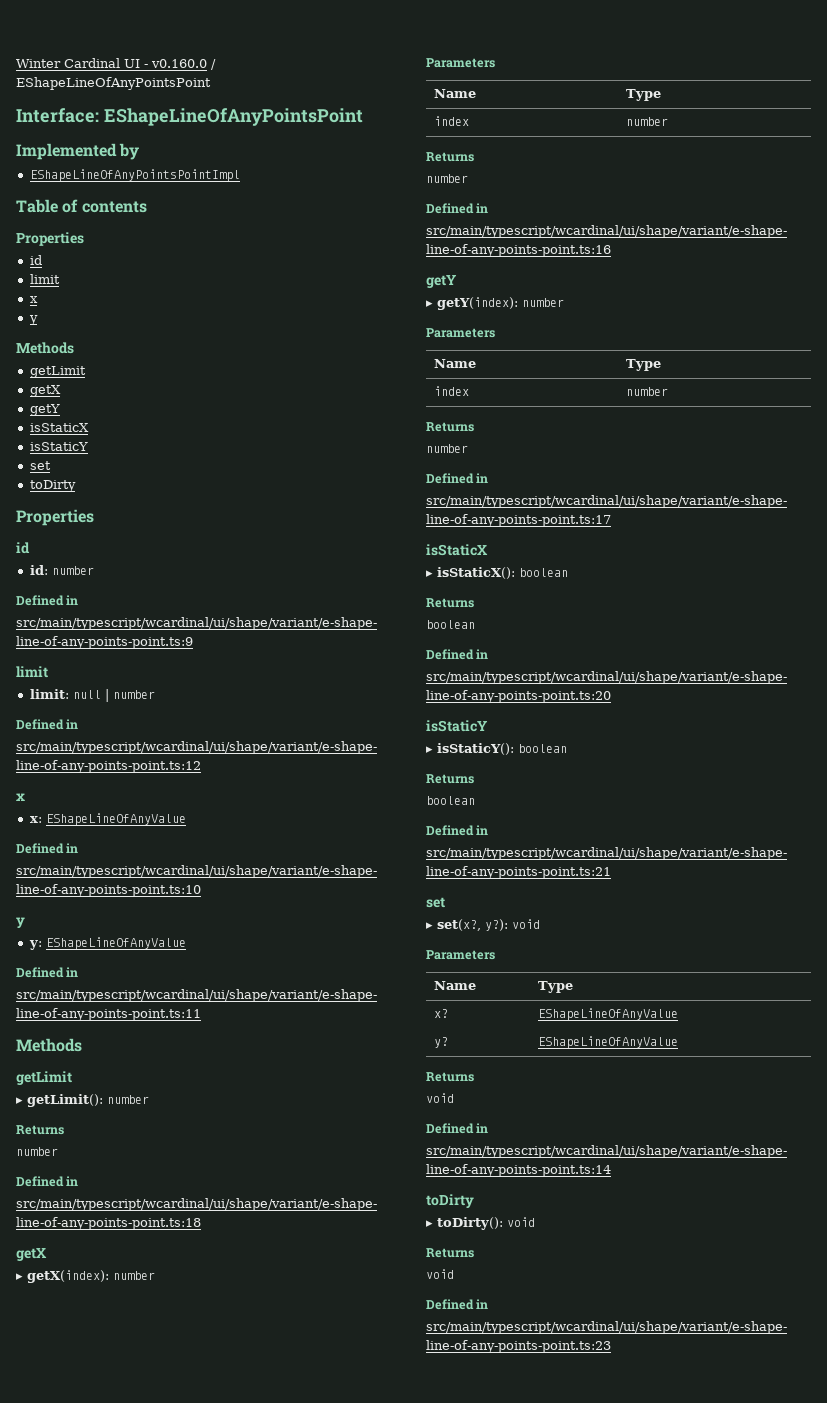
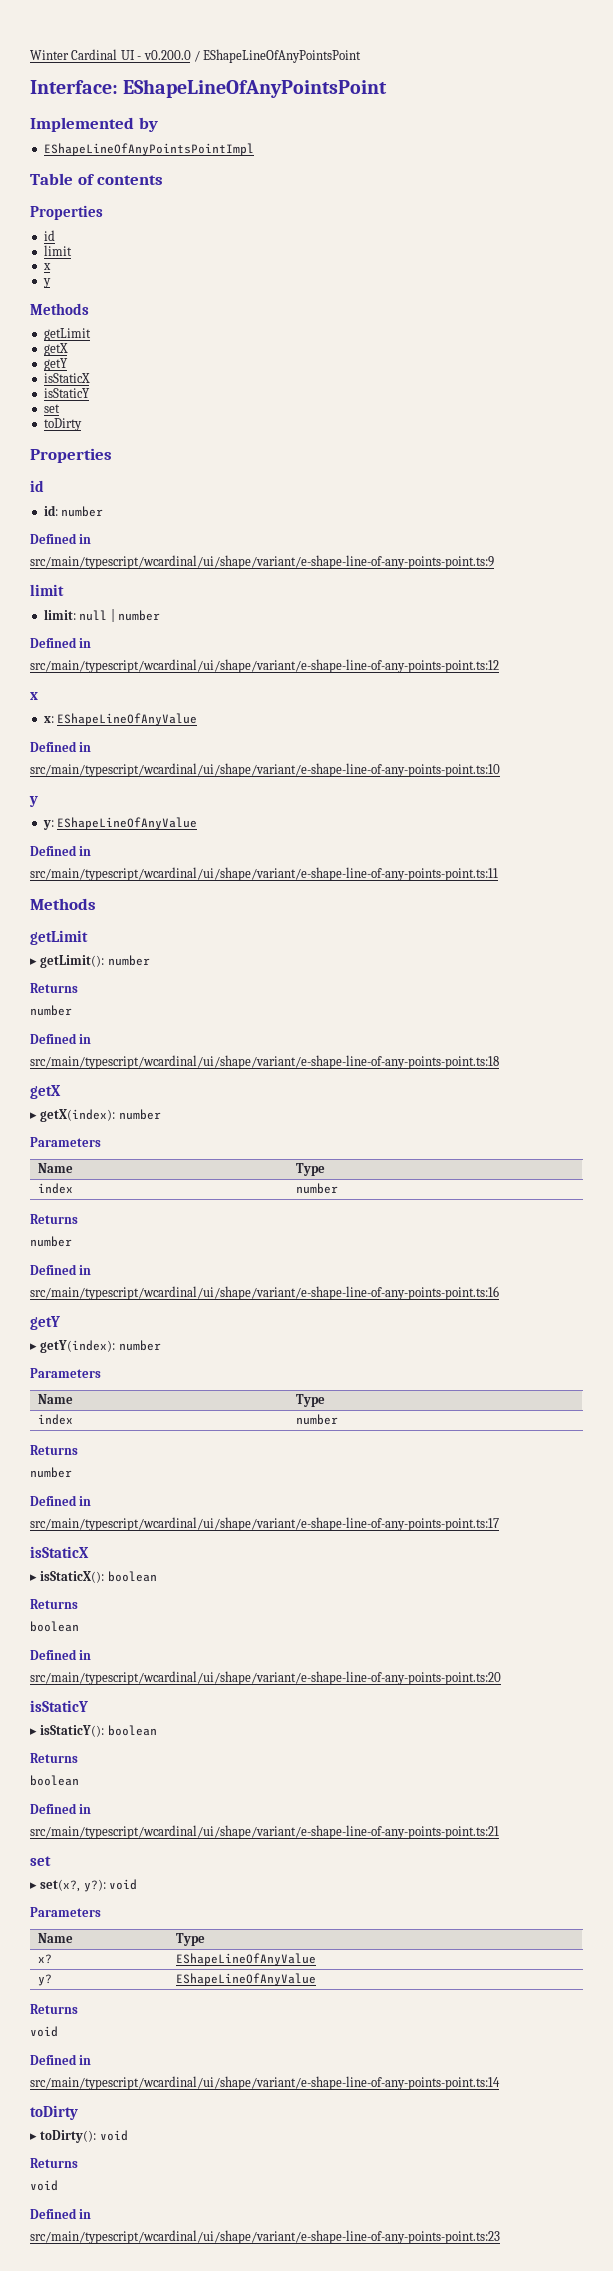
- Winter Cardinal UI - v0.160.0 / EShapeLineOfAnyPointsPoint
+ Winter Cardinal UI - v0.200.0 / EShapeLineOfAnyPointsPoint

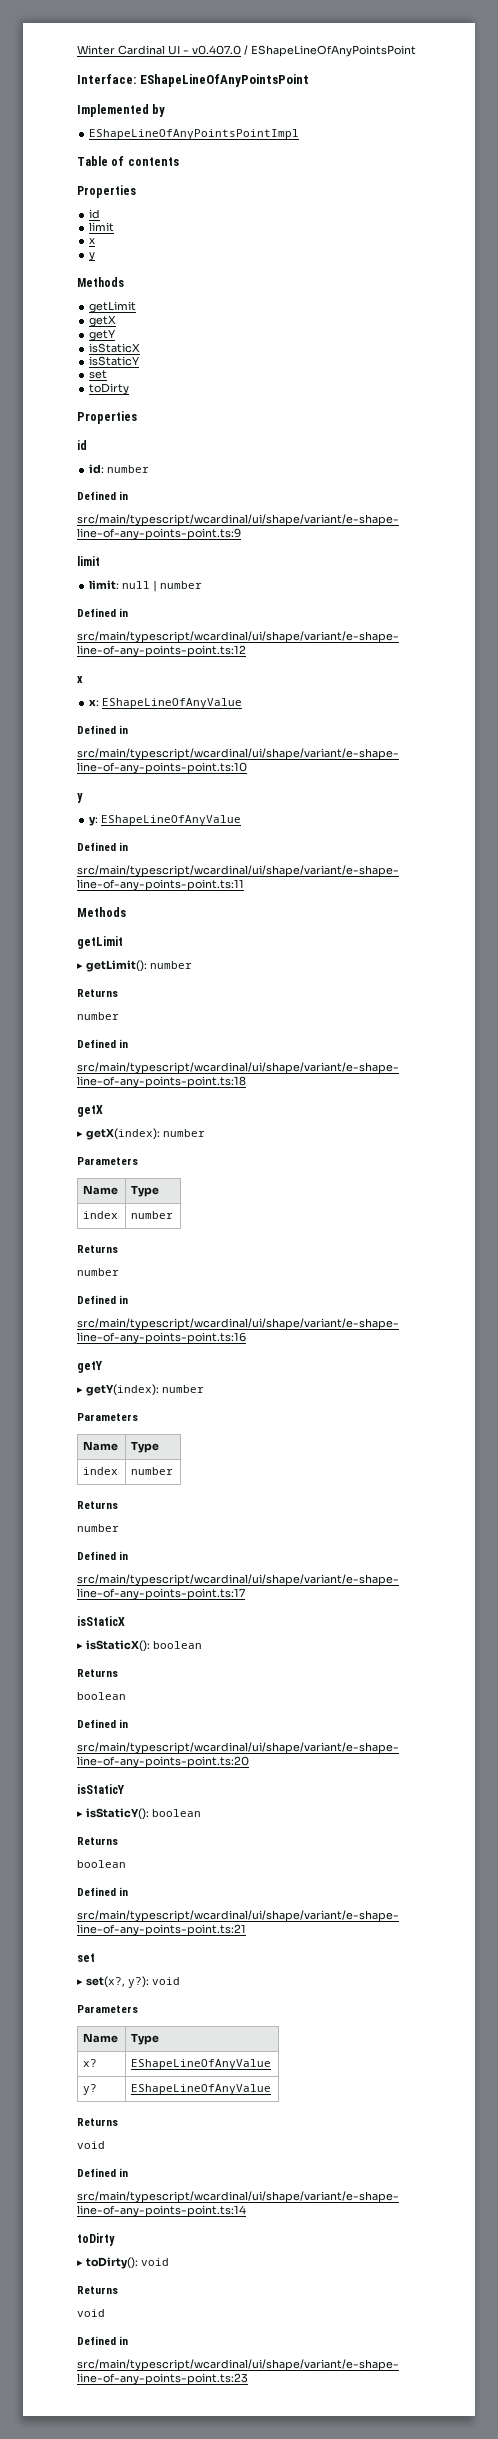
- Winter Cardinal UI - v0.200.0 / EShapeLineOfAnyPointsPoint
+ Winter Cardinal UI - v0.407.0 / EShapeLineOfAnyPointsPoint

